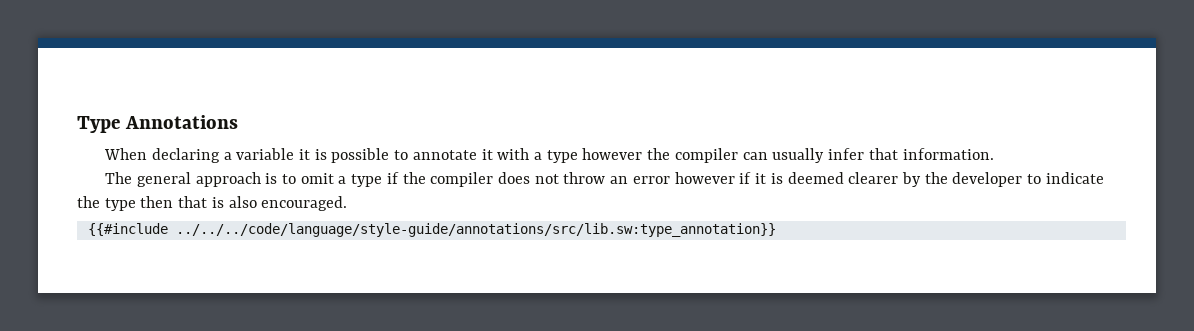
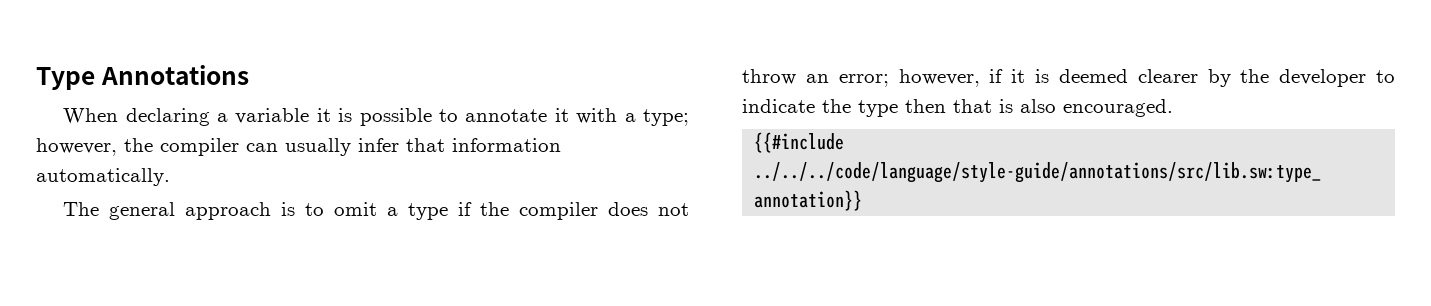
- When declaring a variable it is possible to annotate it with a type however the compiler can usually infer that information.
+ When declaring a variable it is possible to annotate it with a type; however, the compiler can usually infer that information automatically.
- The general approach is to omit a type if the compiler does not throw an error however if it is deemed clearer by the developer to indicate the type then that is also encouraged.
+ The general approach is to omit a type if the compiler does not throw an error; however, if it is deemed clearer by the developer to indicate the type then that is also encouraged.

